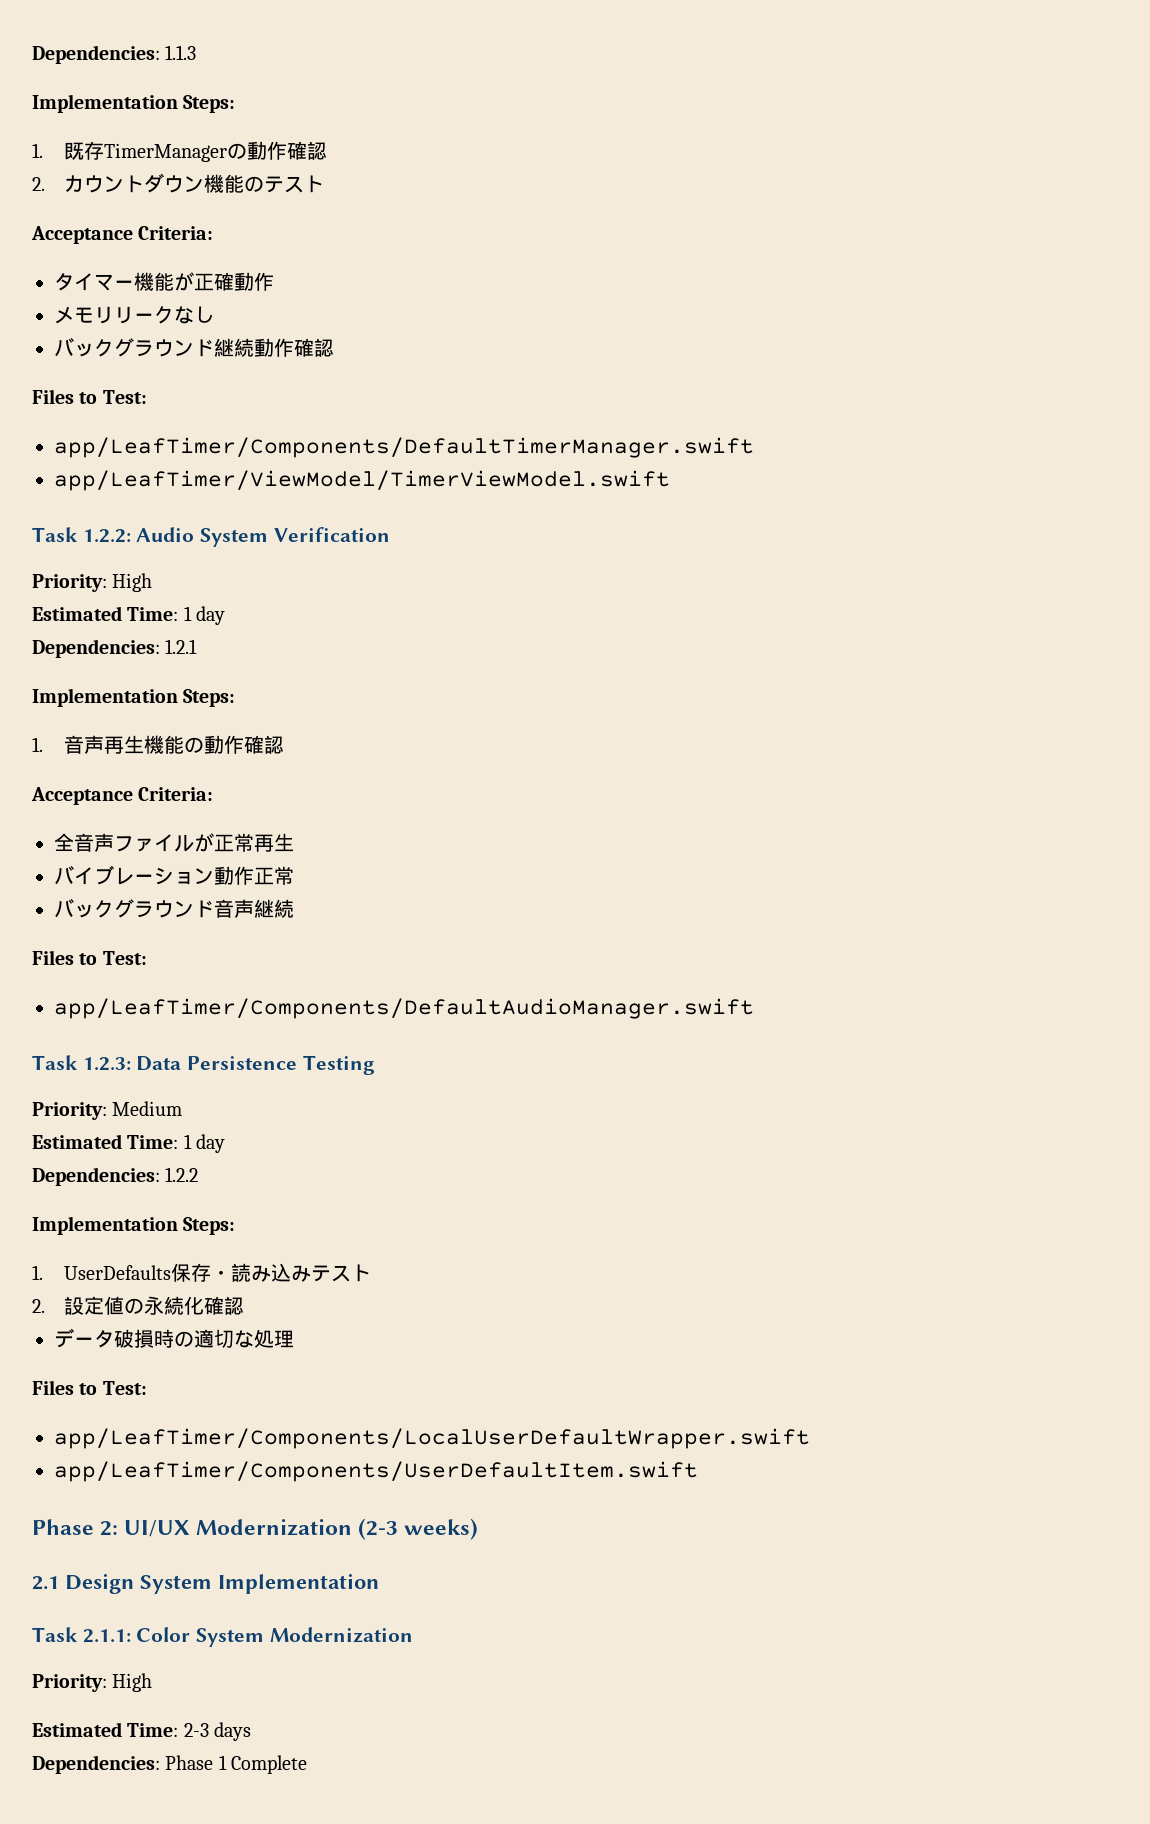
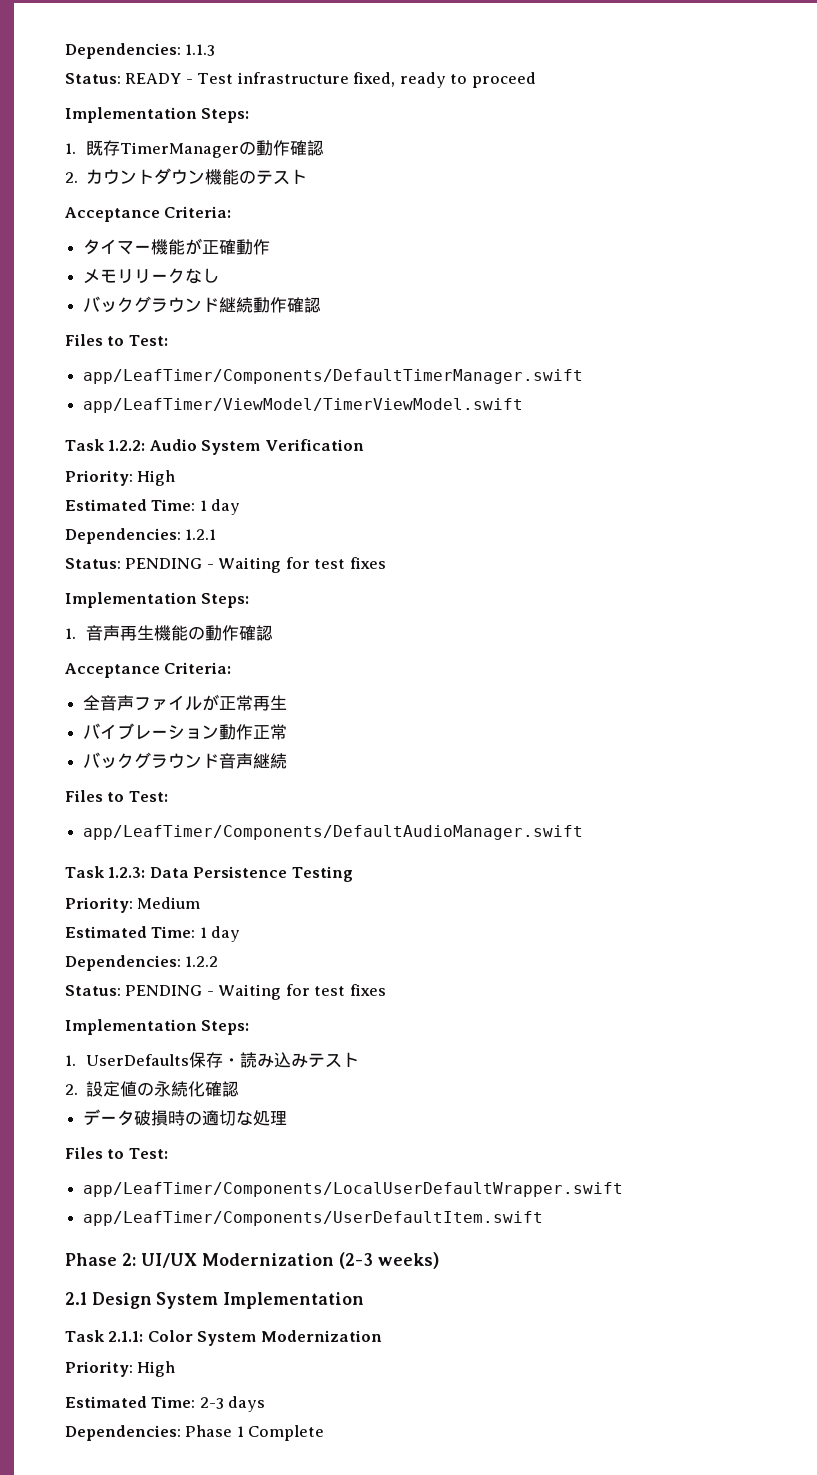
+ Status: READY - Test infrastructure fixed, ready to proceed
  Dependencies: 1.2.1
+ Status: PENDING - Waiting for test fixes
  Dependencies: 1.2.2
+ Status: PENDING - Waiting for test fixes

